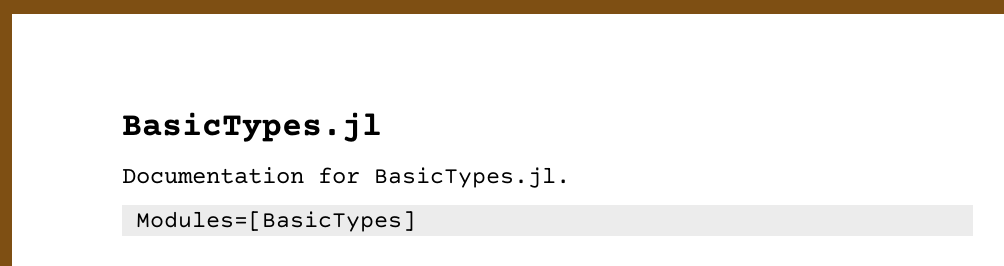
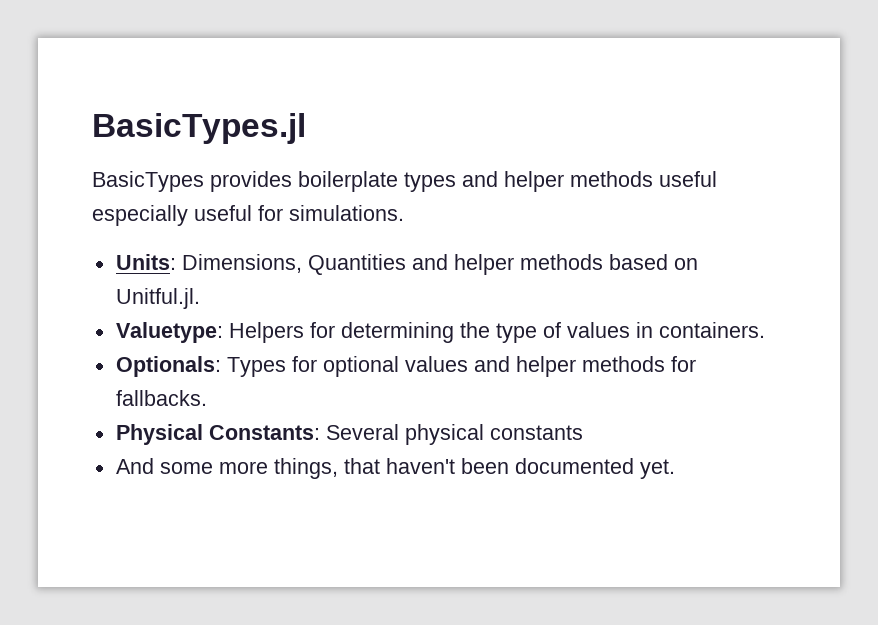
- Documentation for BasicTypes.jl.
- Modules=[BasicTypes]
+ BasicTypes provides boilerplate types and helper methods useful especially useful for simulations.
+ Units: Dimensions, Quantities and helper methods based on Unitful.jl.
+ Valuetype: Helpers for determining the type of values in containers.
+ Optionals: Types for optional values and helper methods for fallbacks.
+ Physical Constants: Several physical constants
+ And some more things, that haven't been documented yet.

